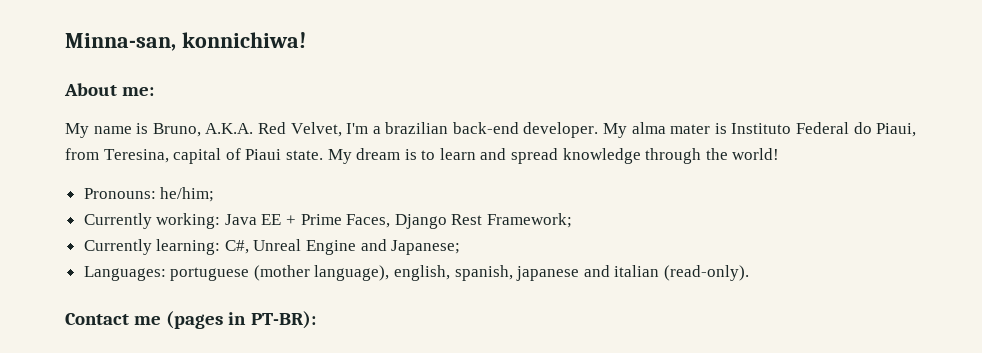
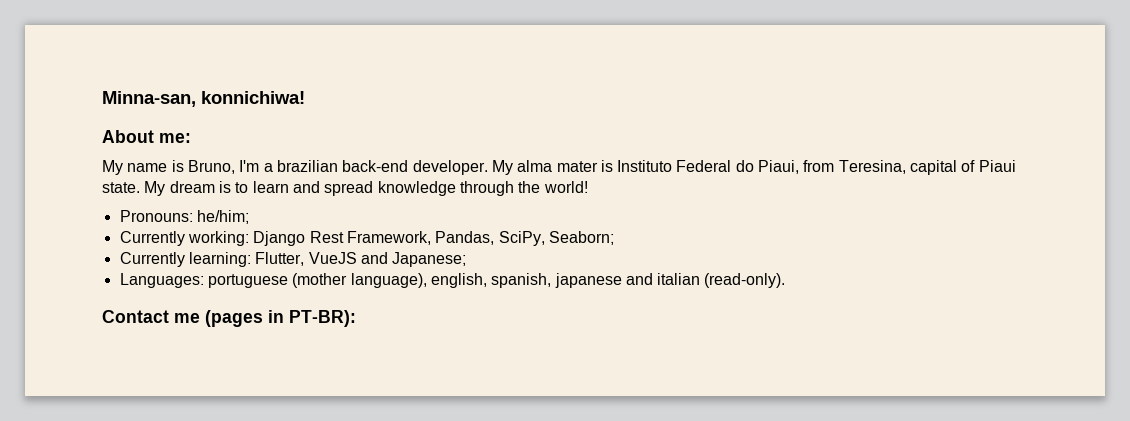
- My name is Bruno, A.K.A. Red Velvet, I'm a brazilian back-end developer.
+ My name is Bruno, I'm a brazilian back-end developer.
- Currently working: Java EE + Prime Faces, Django Rest Framework;
+ Currently working: Django Rest Framework, Pandas, SciPy, Seaborn;
- Currently learning: C#, Unreal Engine and Japanese;
+ Currently learning: Flutter, VueJS and Japanese;

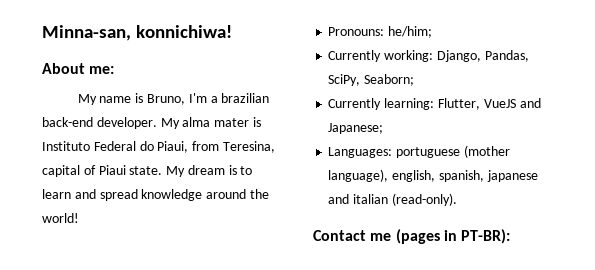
- My dream is to learn and spread knowledge through the world!
+ My dream is to learn and spread knowledge around the world!
- Currently working: Django Rest Framework, Pandas, SciPy, Seaborn;
+ Currently working: Django, Pandas, SciPy, Seaborn;

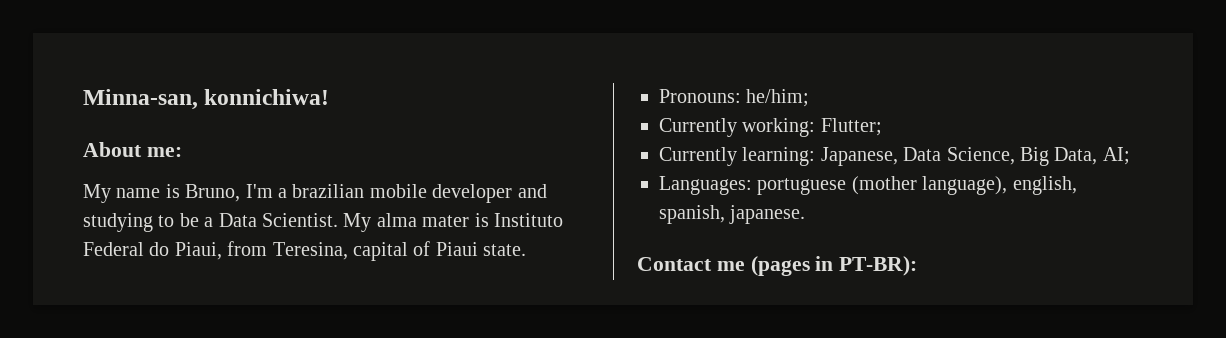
- My name is Bruno, I'm a brazilian back-end developer.
+ My name is Bruno, I'm a brazilian mobile developer and studying to be a Data Scientist.
- My alma mater is Instituto Federal do Piaui, from Teresina, capital of Piaui state. My dream is to learn and spread knowledge around the world!
+ My alma mater is Instituto Federal do Piaui, from Teresina, capital of Piaui state.
  Pronouns: he/him;
- Currently working: Django, Pandas, SciPy, Seaborn;
- Currently learning: Flutter, VueJS and Japanese;
+ Currently working: Flutter;
+ Currently learning: Japanese, Data Science, Big Data, AI;
- Languages: portuguese (mother language), english, spanish, japanese and italian (read-only).
+ Languages: portuguese (mother language), english, spanish, japanese.

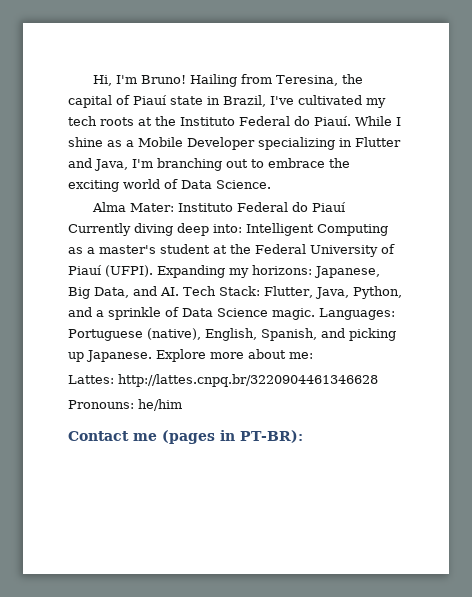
- Minna-san, konnichiwa!
- About me:
- My name is Bruno, I'm a brazilian mobile developer and studying to be a Data Scientist. My alma mater is Instituto Federal do Piaui, from Teresina, capital of Piaui state.
- Pronouns: he/him;
- Currently working: Flutter;
- Currently learning: Japanese, Data Science, Big Data, AI;
- Languages: portuguese (mother language), english, spanish, japanese.
+ Hi, I'm Bruno! Hailing from Teresina, the capital of Piauí state in Brazil, I've cultivated my tech roots at the Instituto Federal do Piauí. While I shine as a Mobile Developer specializing in Flutter and Java, I'm branching out to embrace the exciting world of Data Science.
+ Alma Mater: Instituto Federal do Piauí Currently diving deep into: Intelligent Computing as a master's student at the Federal University of Piauí (UFPI). Expanding my horizons: Japanese, Big Data, and AI. Tech Stack: Flutter, Java, Python, and a sprinkle of Data Science magic. Languages: Portuguese (native), English, Spanish, and picking up Japanese. Explore more about me:
+ Lattes: http://lattes.cnpq.br/3220904461346628
+ Pronouns: he/him

